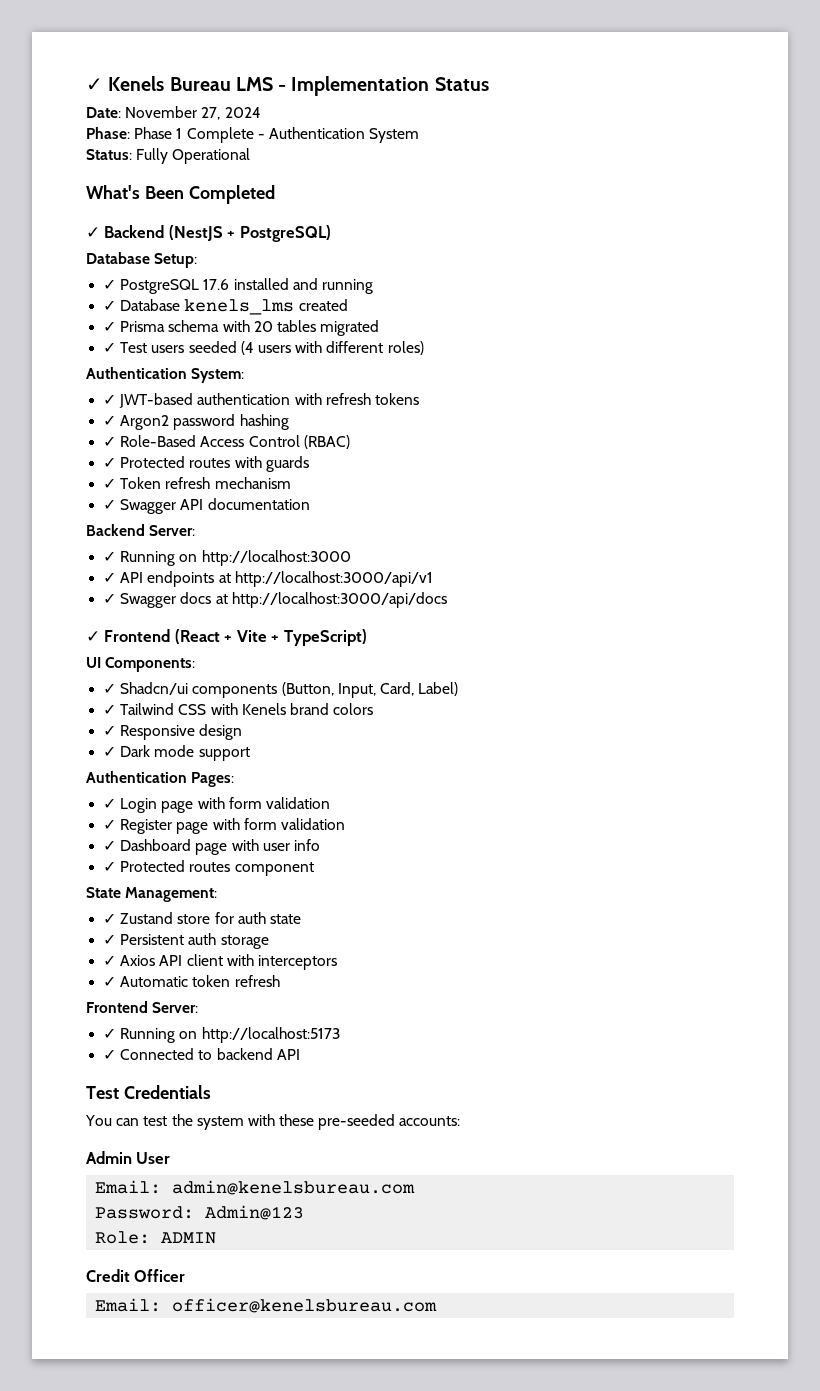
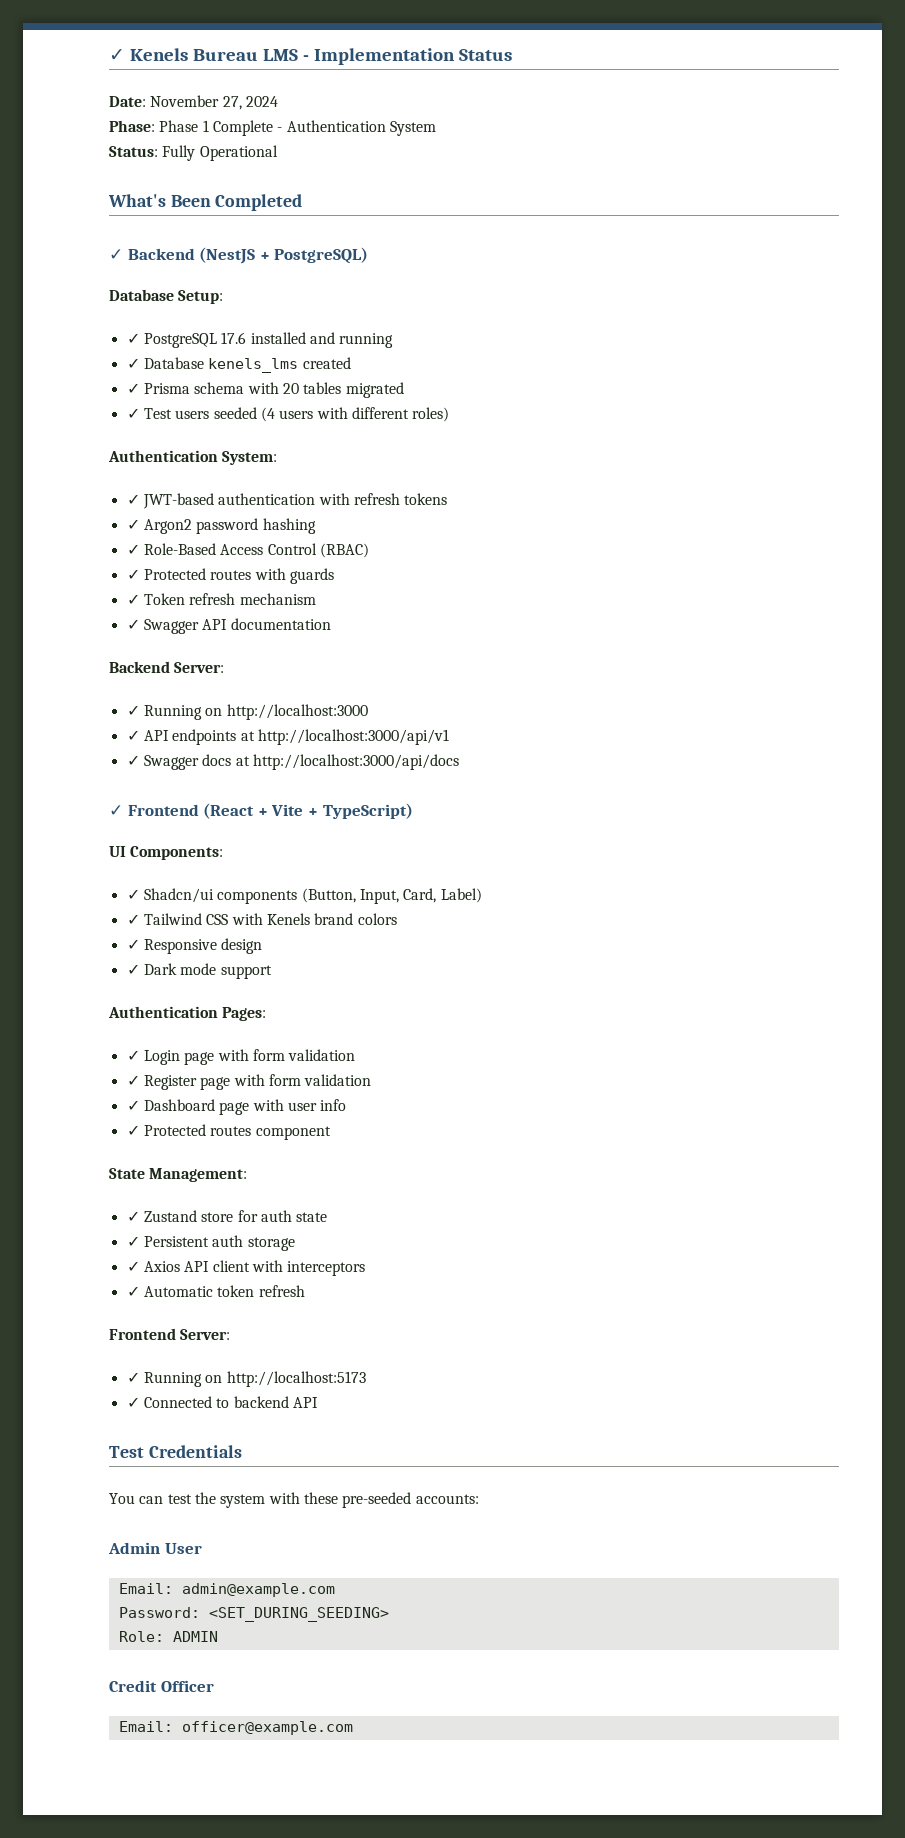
- Email: admin@kenelsbureau.com
+ Email: admin@example.com
- Password: Admin@123
+ Password: <SET_DURING_SEEDING>
- Email: officer@kenelsbureau.com
+ Email: officer@example.com

